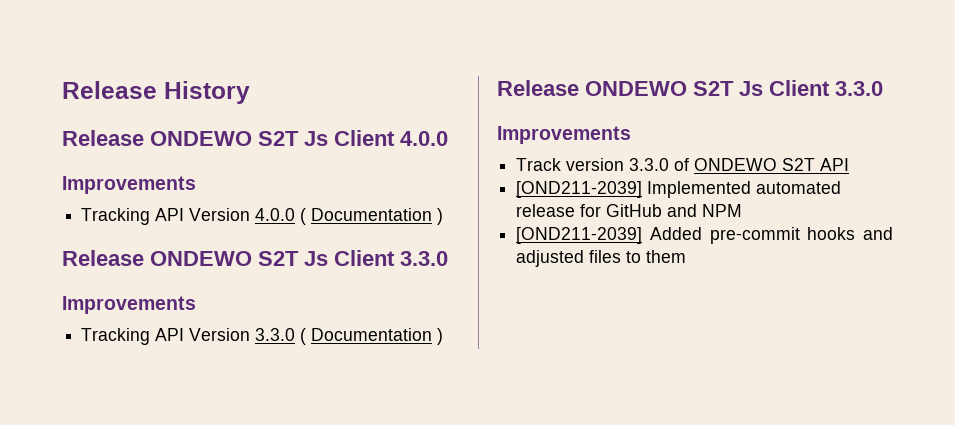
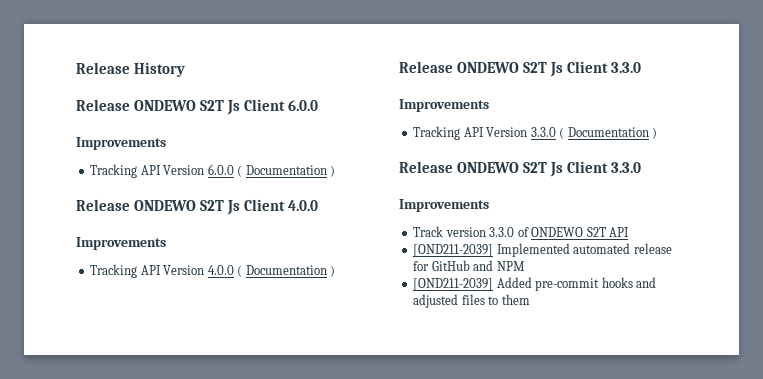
+ Release ONDEWO S2T Js Client 6.0.0
+ Improvements
+ Tracking API Version 6.0.0 ( Documentation )

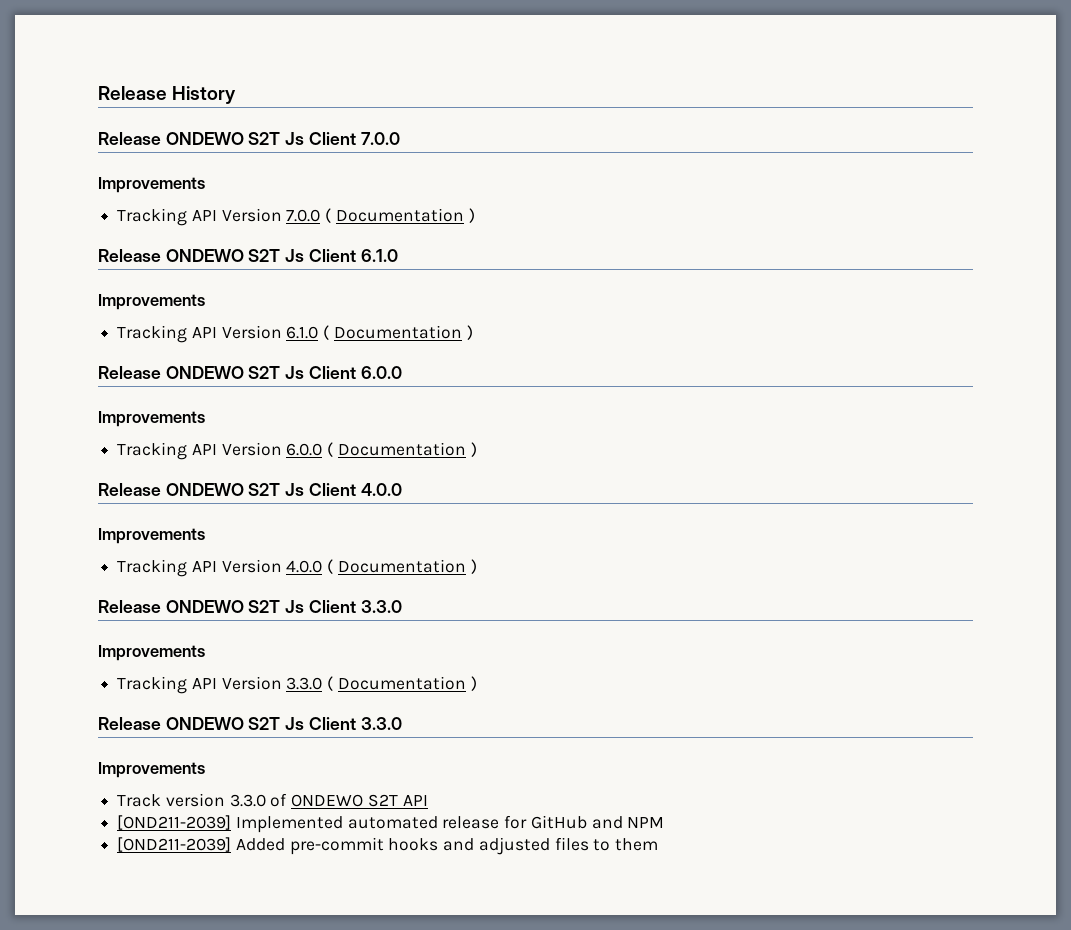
+ Release ONDEWO S2T Js Client 7.0.0
+ Improvements
+ Tracking API Version 7.0.0 ( Documentation )
+ Release ONDEWO S2T Js Client 6.1.0
+ Improvements
+ Tracking API Version 6.1.0 ( Documentation )

